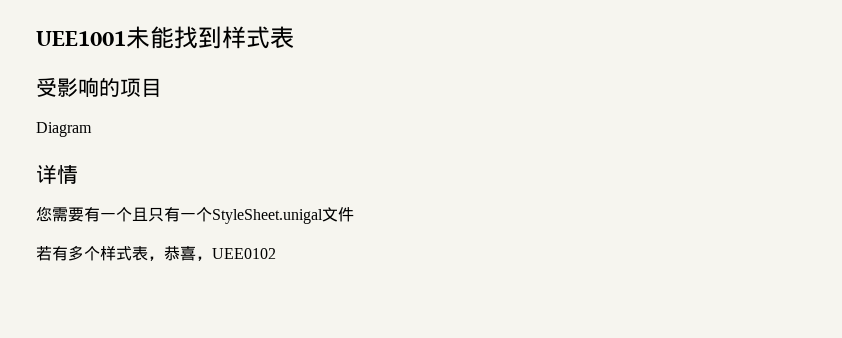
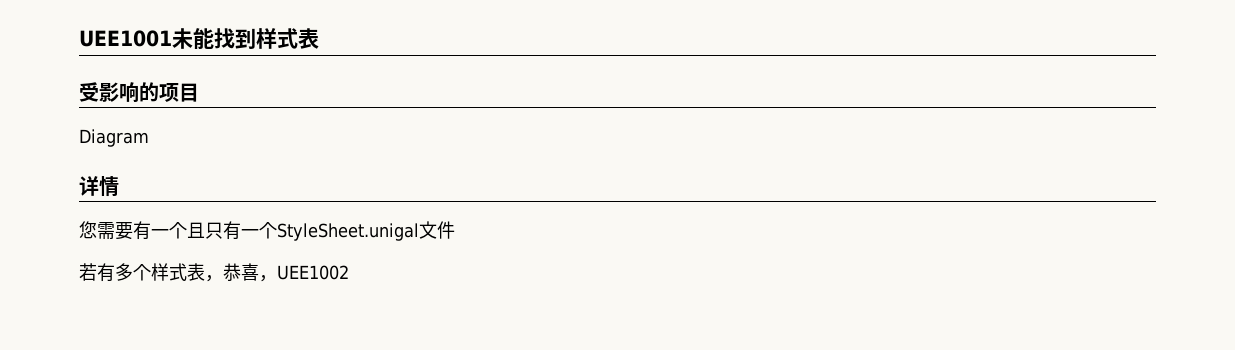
- 若有多个样式表，恭喜，UEE0102
+ 若有多个样式表，恭喜，UEE1002

